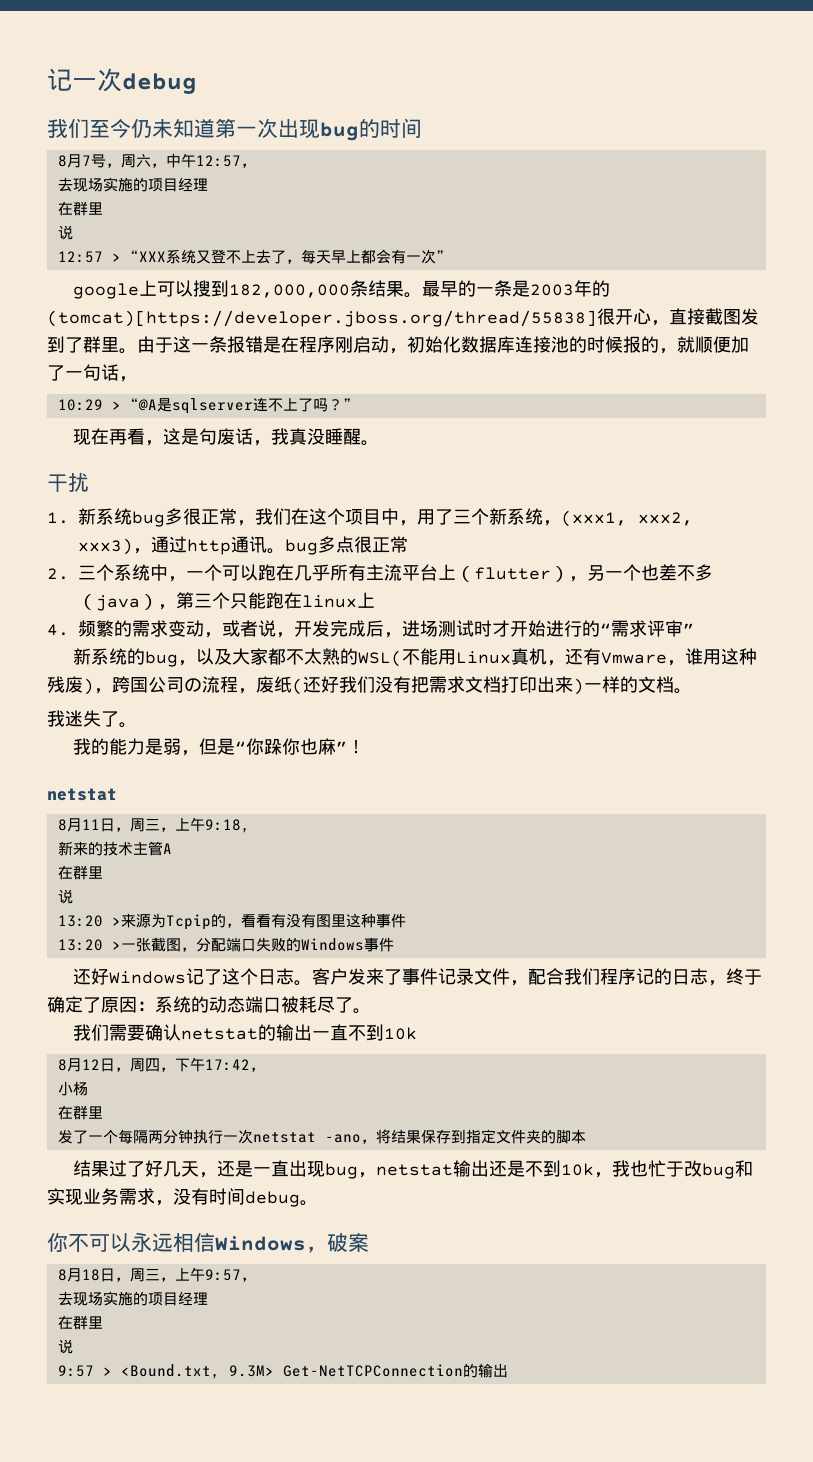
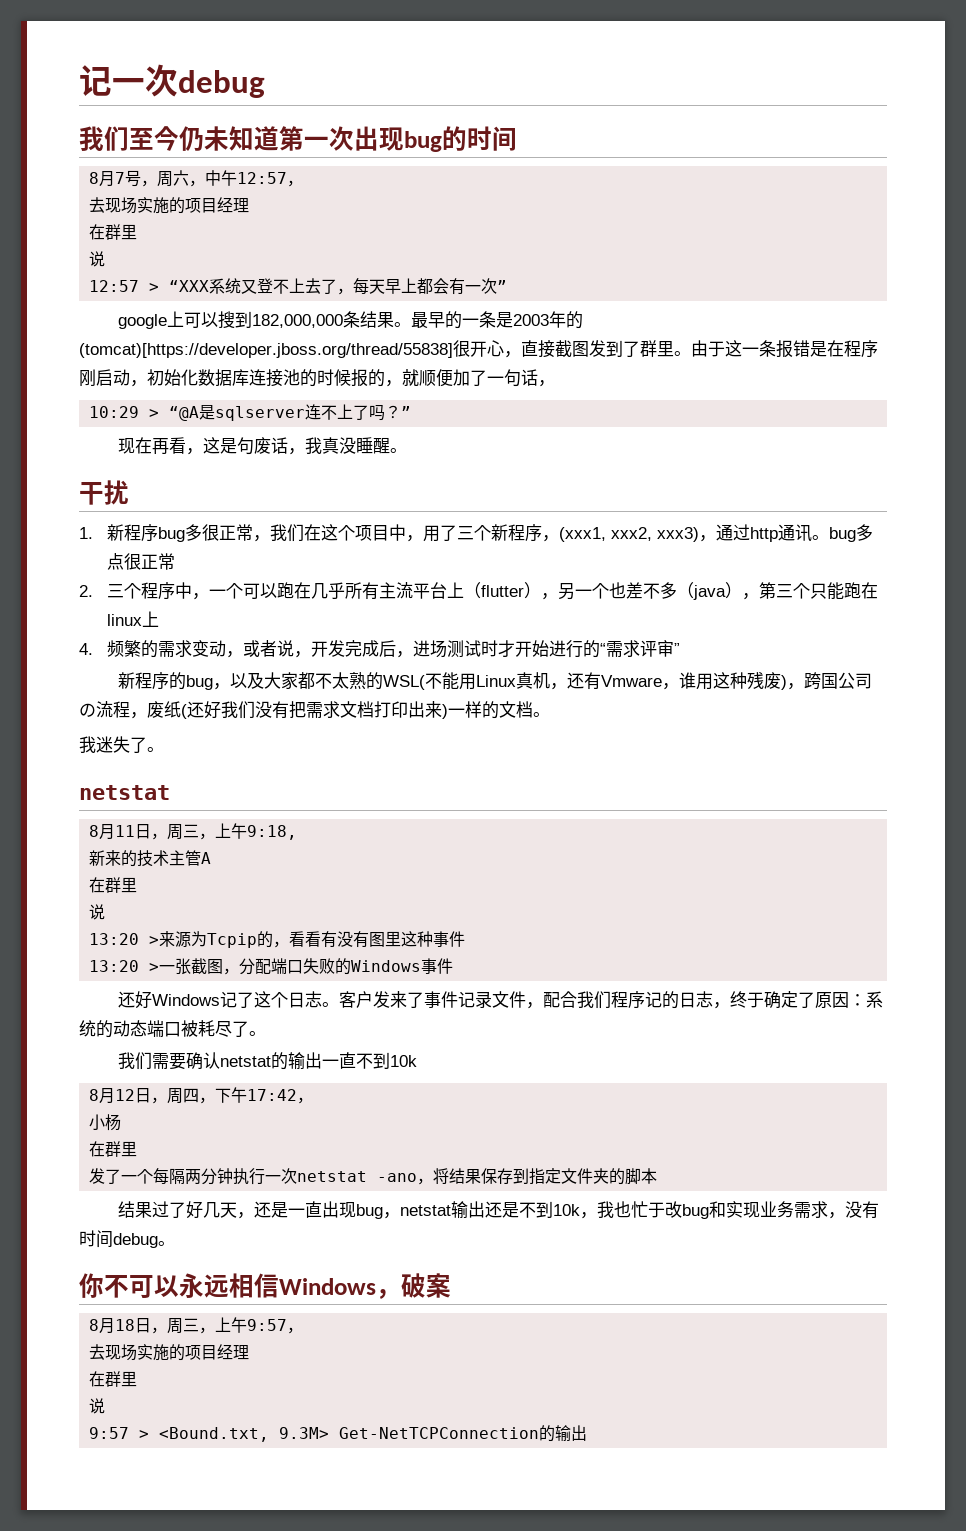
- 1.新系统bug多很正常，我们在这个项目中，用了三个新系统，(xxx1, xxx2, xxx3)，通过http通讯。bug多点很正常
+ 1.新程序bug多很正常，我们在这个项目中，用了三个新程序，(xxx1, xxx2, xxx3)，通过http通讯。bug多点很正常
- 2.三个系统中，一个可以跑在几乎所有主流平台上（flutter），另一个也差不多（java），第三个只能跑在linux上
+ 2.三个程序中，一个可以跑在几乎所有主流平台上（flutter），另一个也差不多（java），第三个只能跑在linux上
- 新系统的bug，以及大家都不太熟的WSL(不能用Linux真机，还有Vmware，谁用这种残废)，跨国公司の流程，废纸(还好我们没有把需求文档打印出来)一样的文档。
+ 新程序的bug，以及大家都不太熟的WSL(不能用Linux真机，还有Vmware，谁用这种残废)，跨国公司の流程，废纸(还好我们没有把需求文档打印出来)一样的文档。
- 我的能力是弱，但是“你跺你也麻”！

